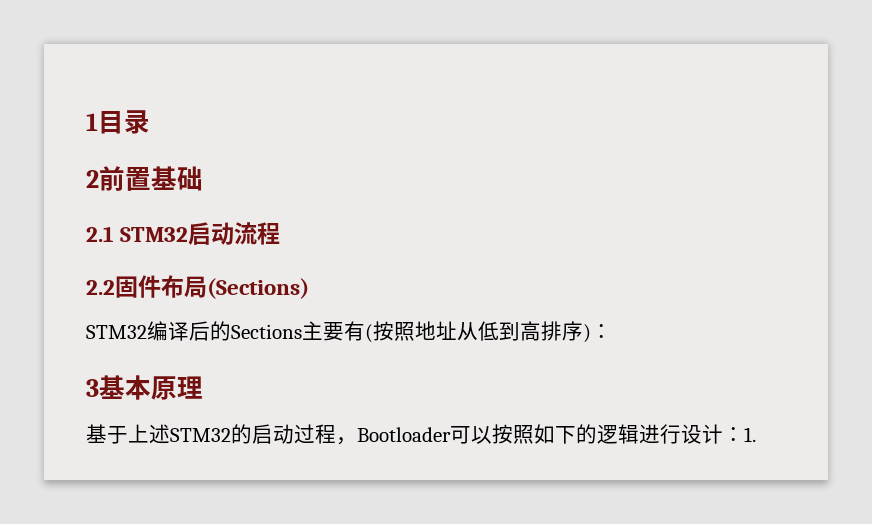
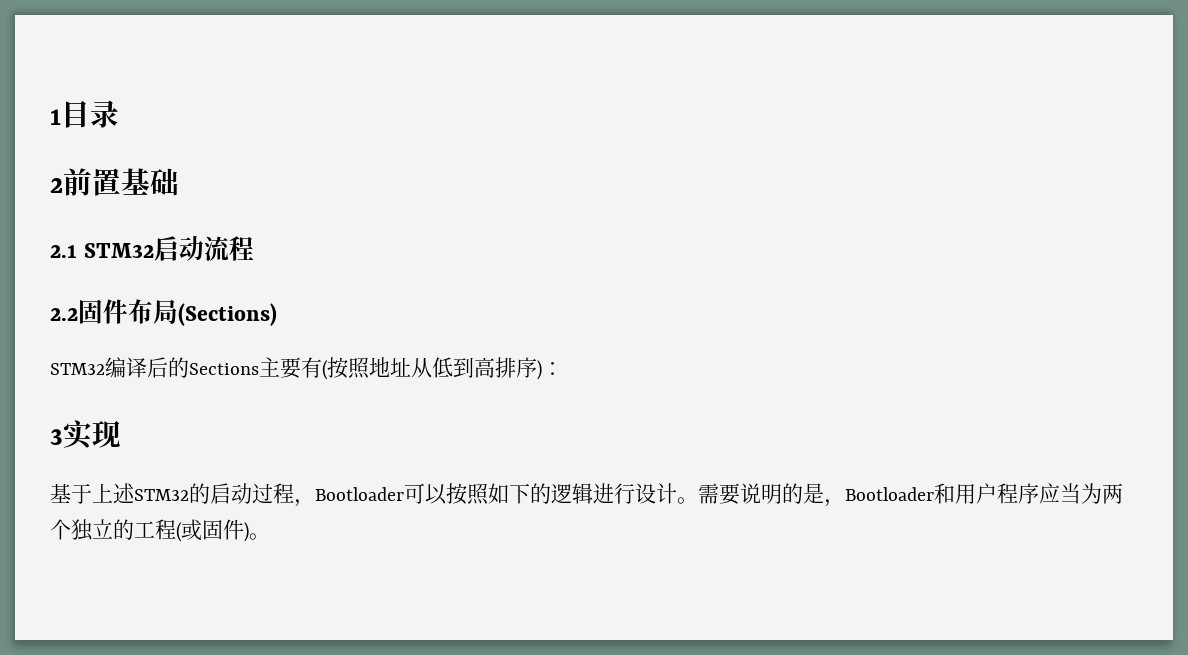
- 3基本原理
+ 3实现
- 基于上述STM32的启动过程，Bootloader可以按照如下的逻辑进行设计：1.
+ 基于上述STM32的启动过程，Bootloader可以按照如下的逻辑进行设计。需要说明的是，Bootloader和用户程序应当为两个独立的工程(或固件)。

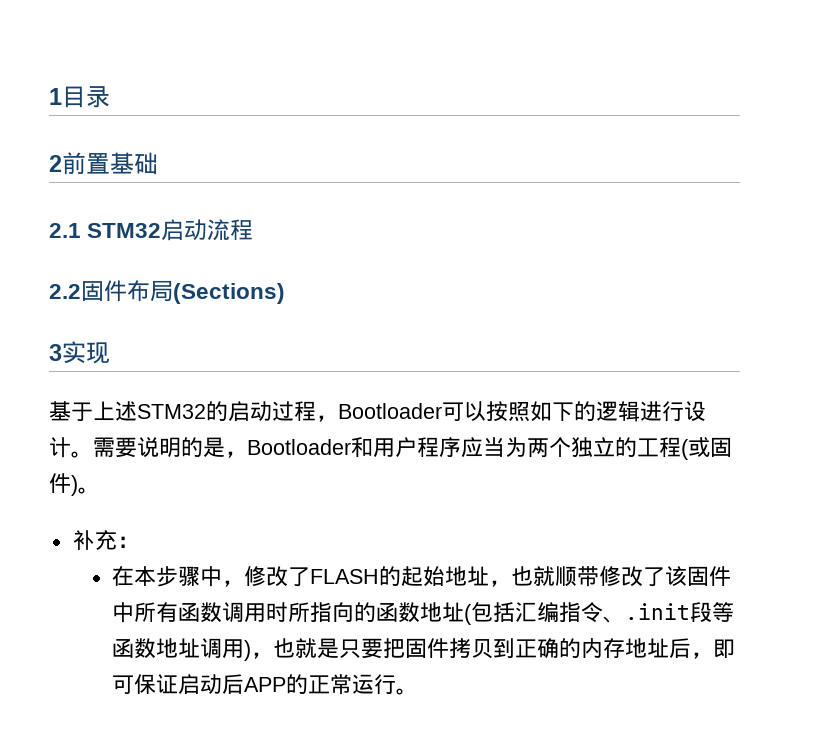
- STM32编译后的Sections主要有(按照地址从低到高排序)：
+ 补充：
+ 在本步骤中，修改了FLASH的起始地址，也就顺带修改了该固件中所有函数调用时所指向的函数地址(包括汇编指令、.init段等函数地址调用)，也就是只要把固件拷贝到正确的内存地址后，即可保证启动后APP的正常运行。

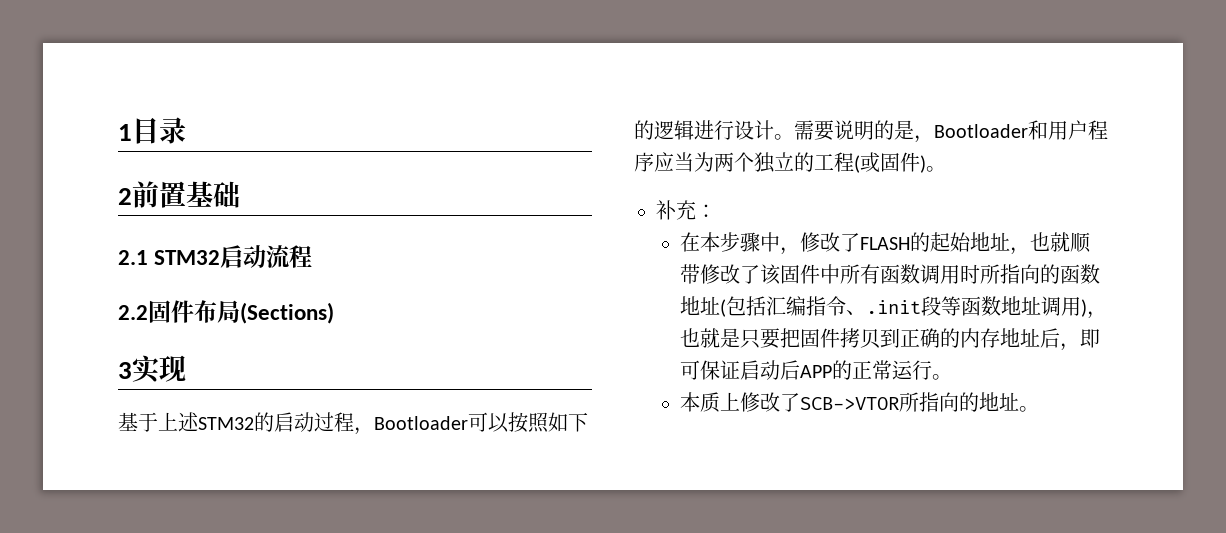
+ 本质上修改了SCB->VTOR所指向的地址。

